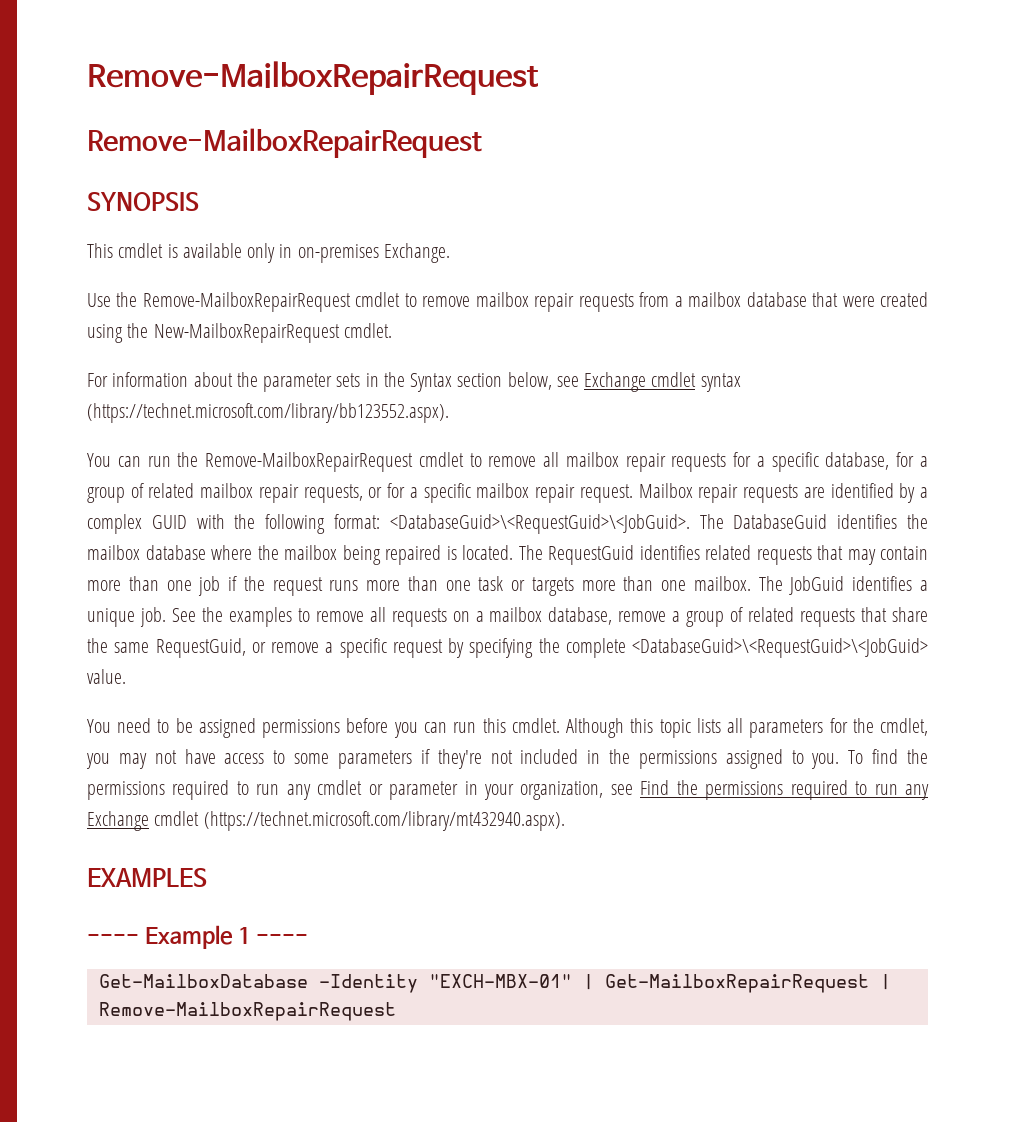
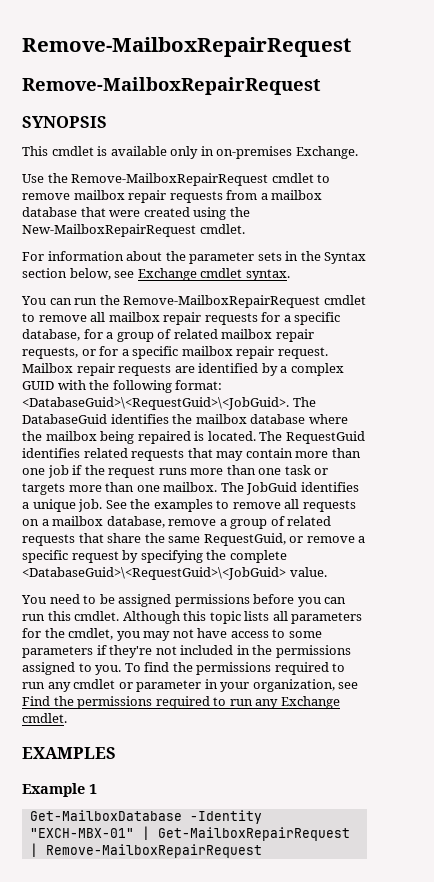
- For information about the parameter sets in the Syntax section below, see Exchange cmdlet syntax (https://technet.microsoft.com/library/bb123552.aspx).
+ For information about the parameter sets in the Syntax section below, see Exchange cmdlet syntax.
- To find the permissions required to run any cmdlet or parameter in your organization, see Find the permissions required to run any Exchange cmdlet (https://technet.microsoft.com/library/mt432940.aspx).
+ To find the permissions required to run any cmdlet or parameter in your organization, see Find the permissions required to run any Exchange cmdlet.
- ---- Example 1 ----
+ Example 1

